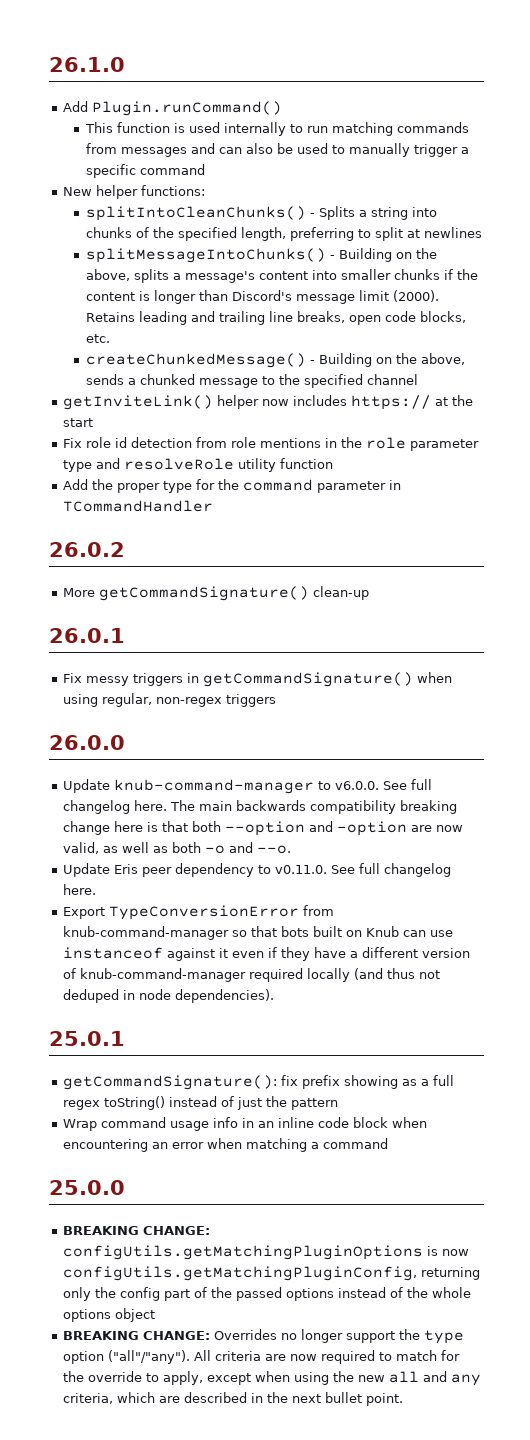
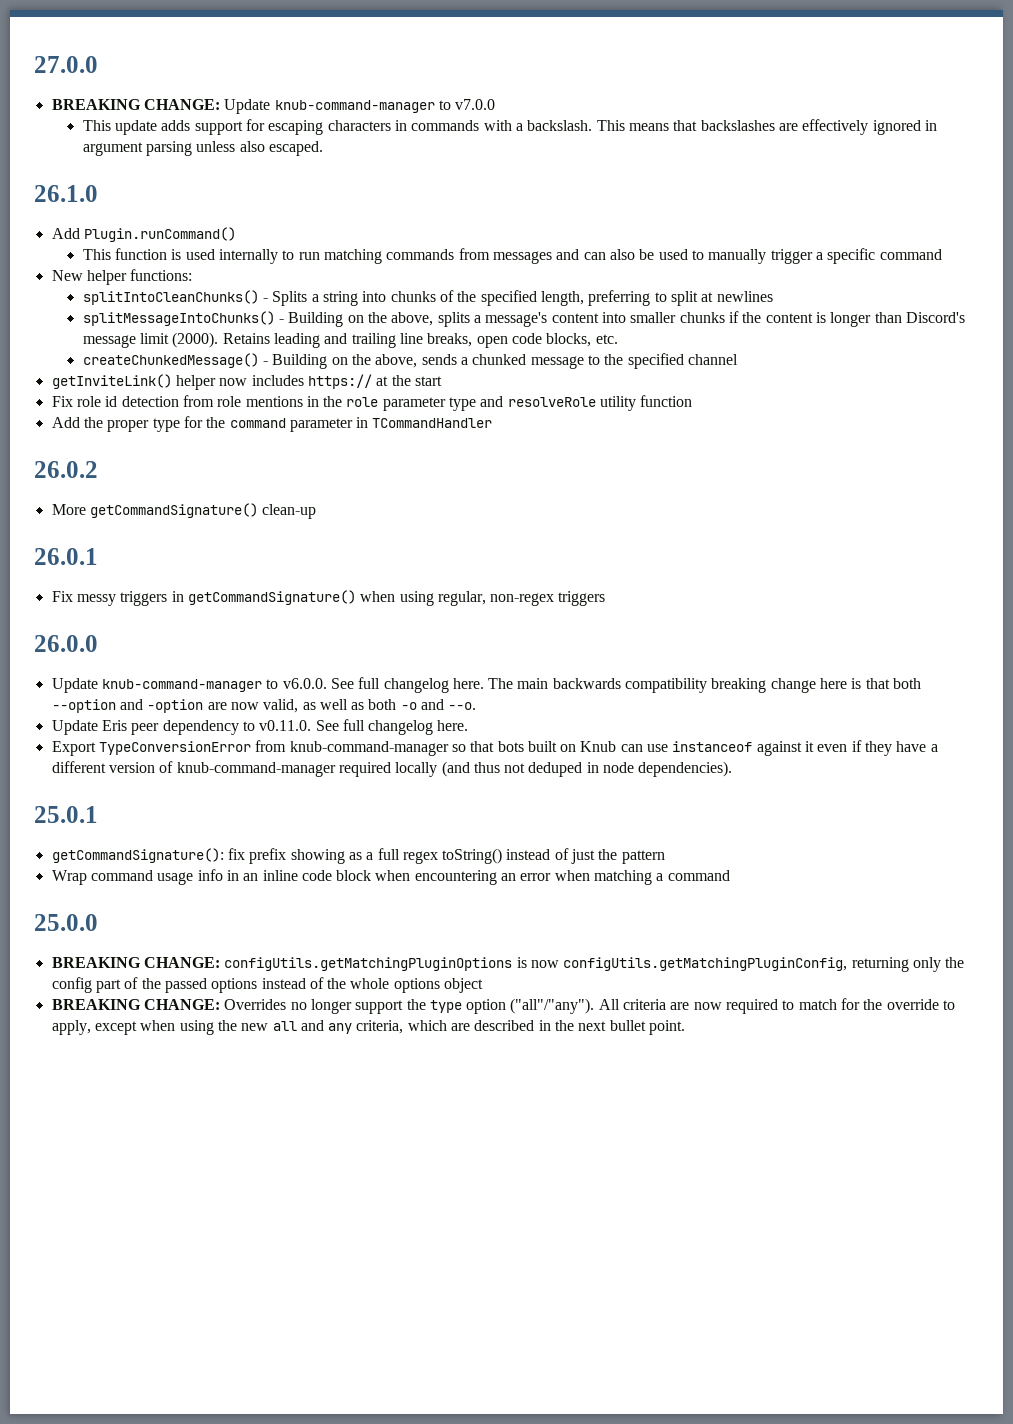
+ 27.0.0
+ BREAKING CHANGE: Update knub-command-manager to v7.0.0
+ This update adds support for escaping characters in commands with a backslash. This means that backslashes are effectively ignored in argument parsing unless also escaped.

